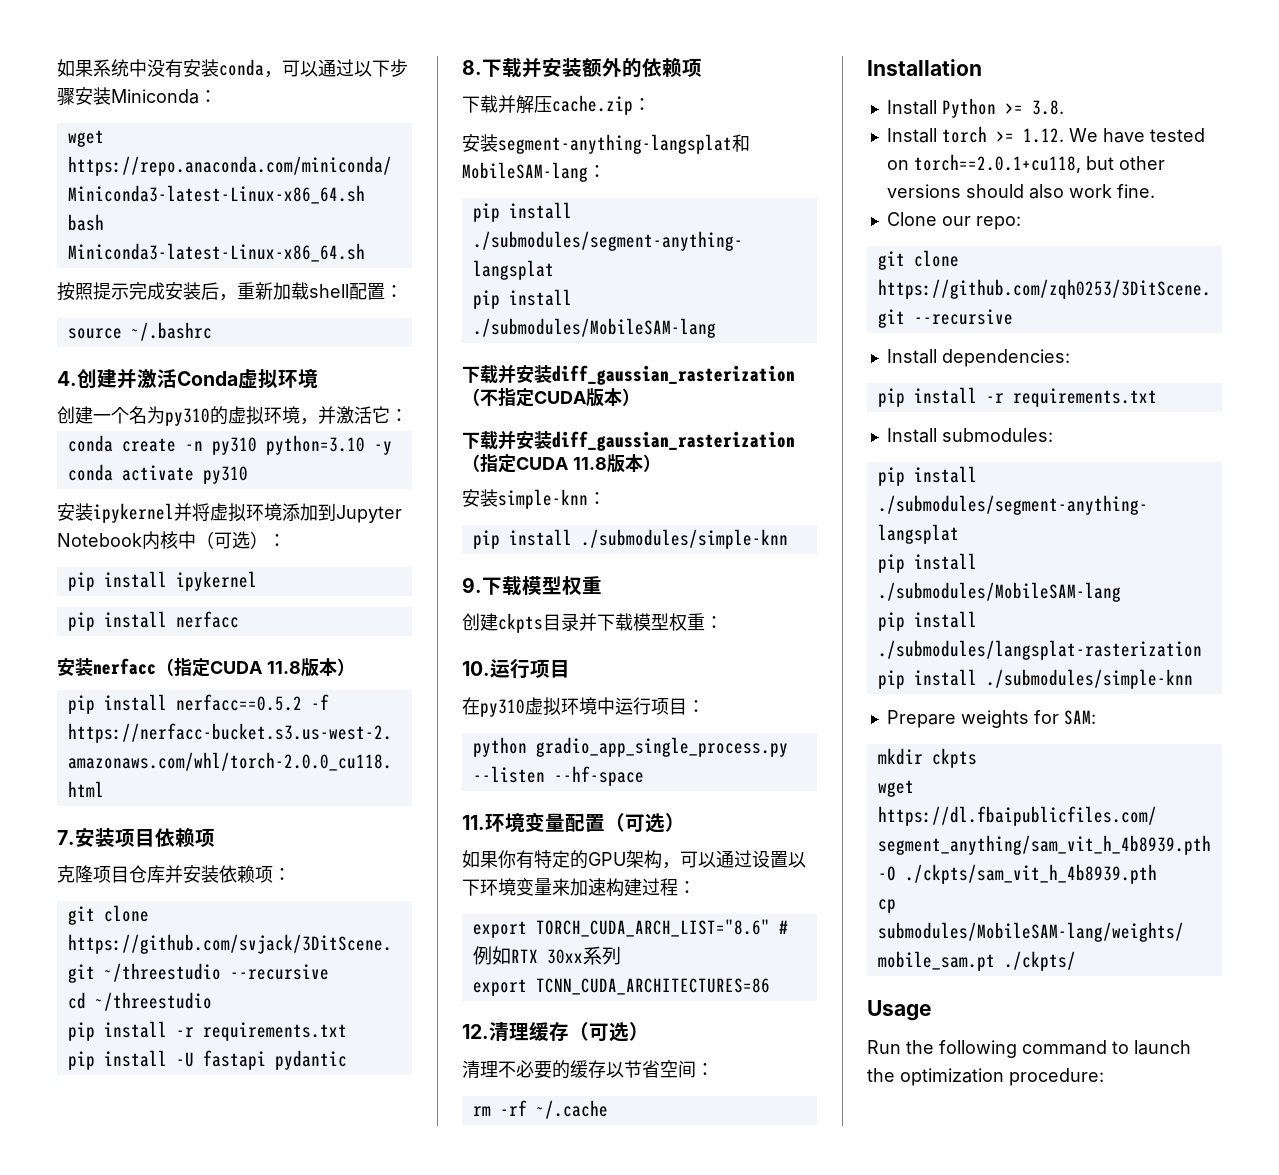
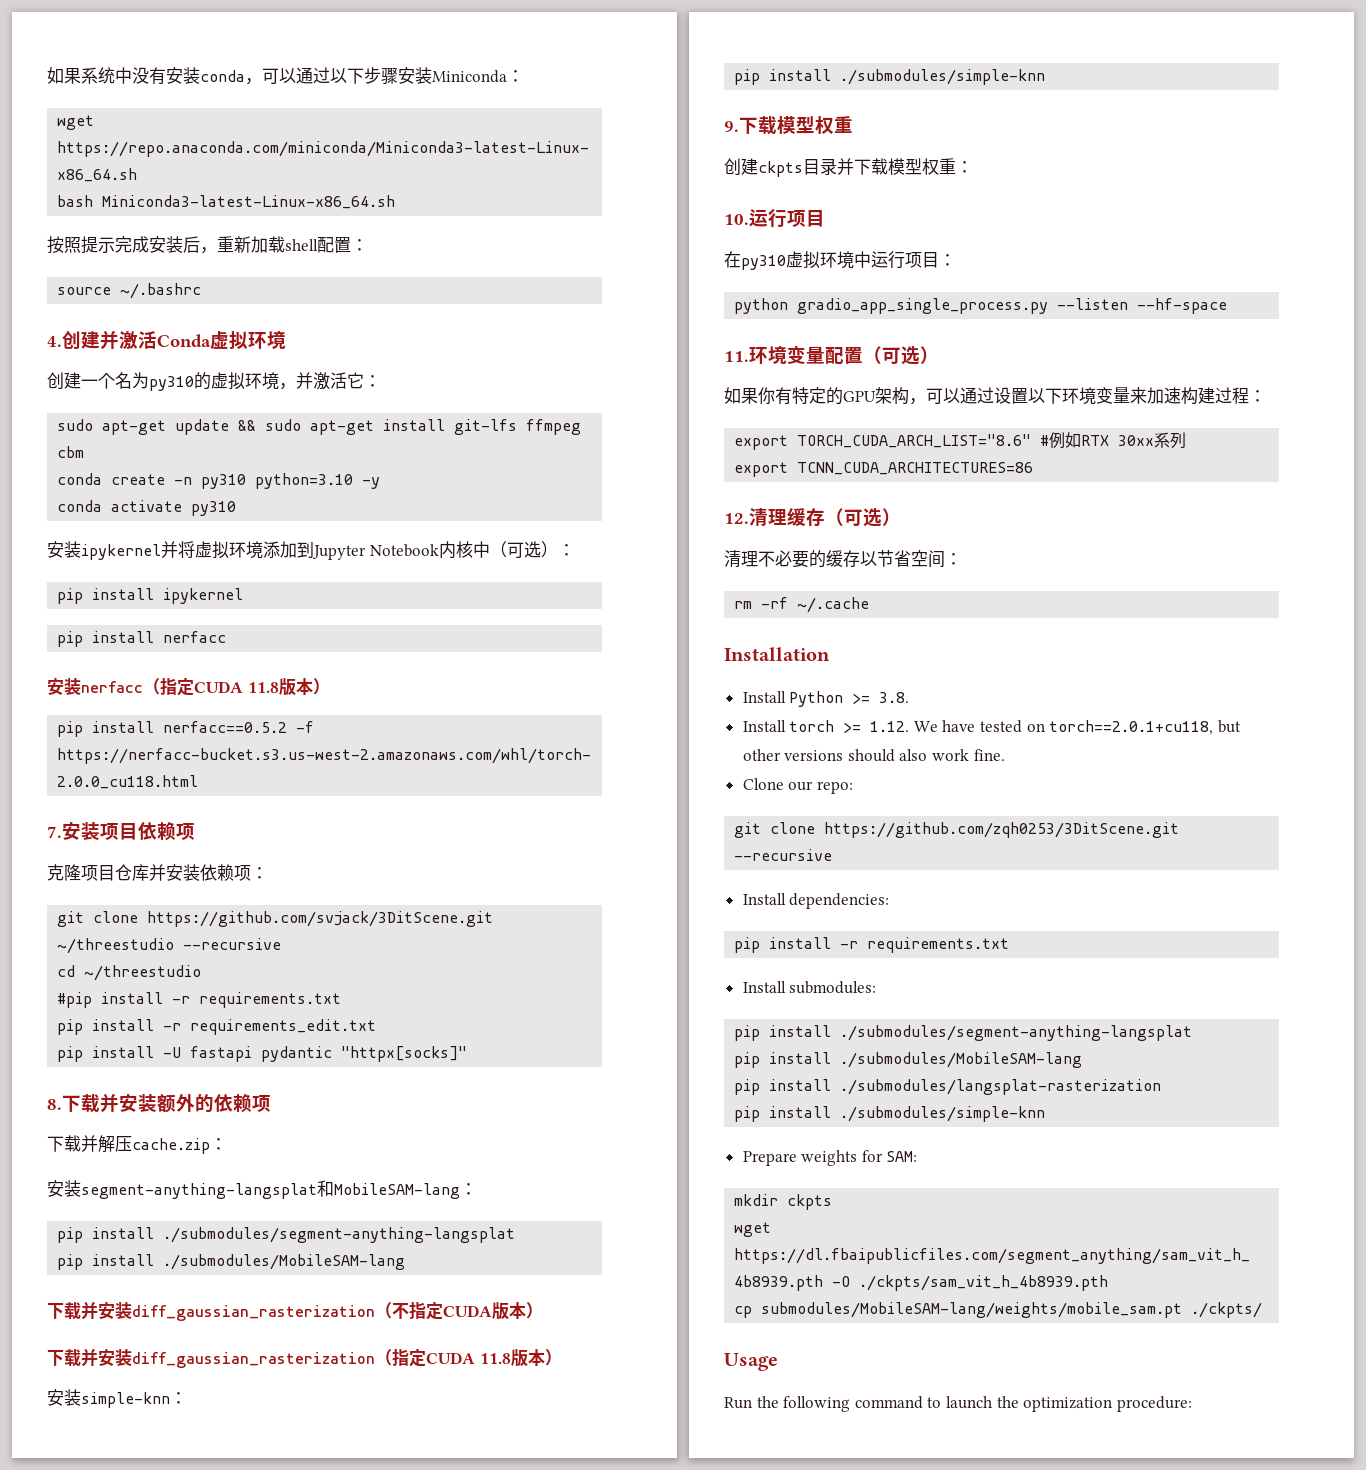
+ sudo apt-get update && sudo apt-get install git-lfs ffmpeg cbm
  cd ~/threestudio
- pip install -r requirements.txt
+ #pip install -r requirements.txt
+ pip install -r requirements_edit.txt
- pip install -U fastapi pydantic
+ pip install -U fastapi pydantic "httpx[socks]"

